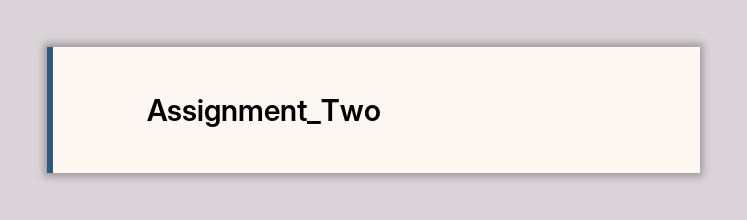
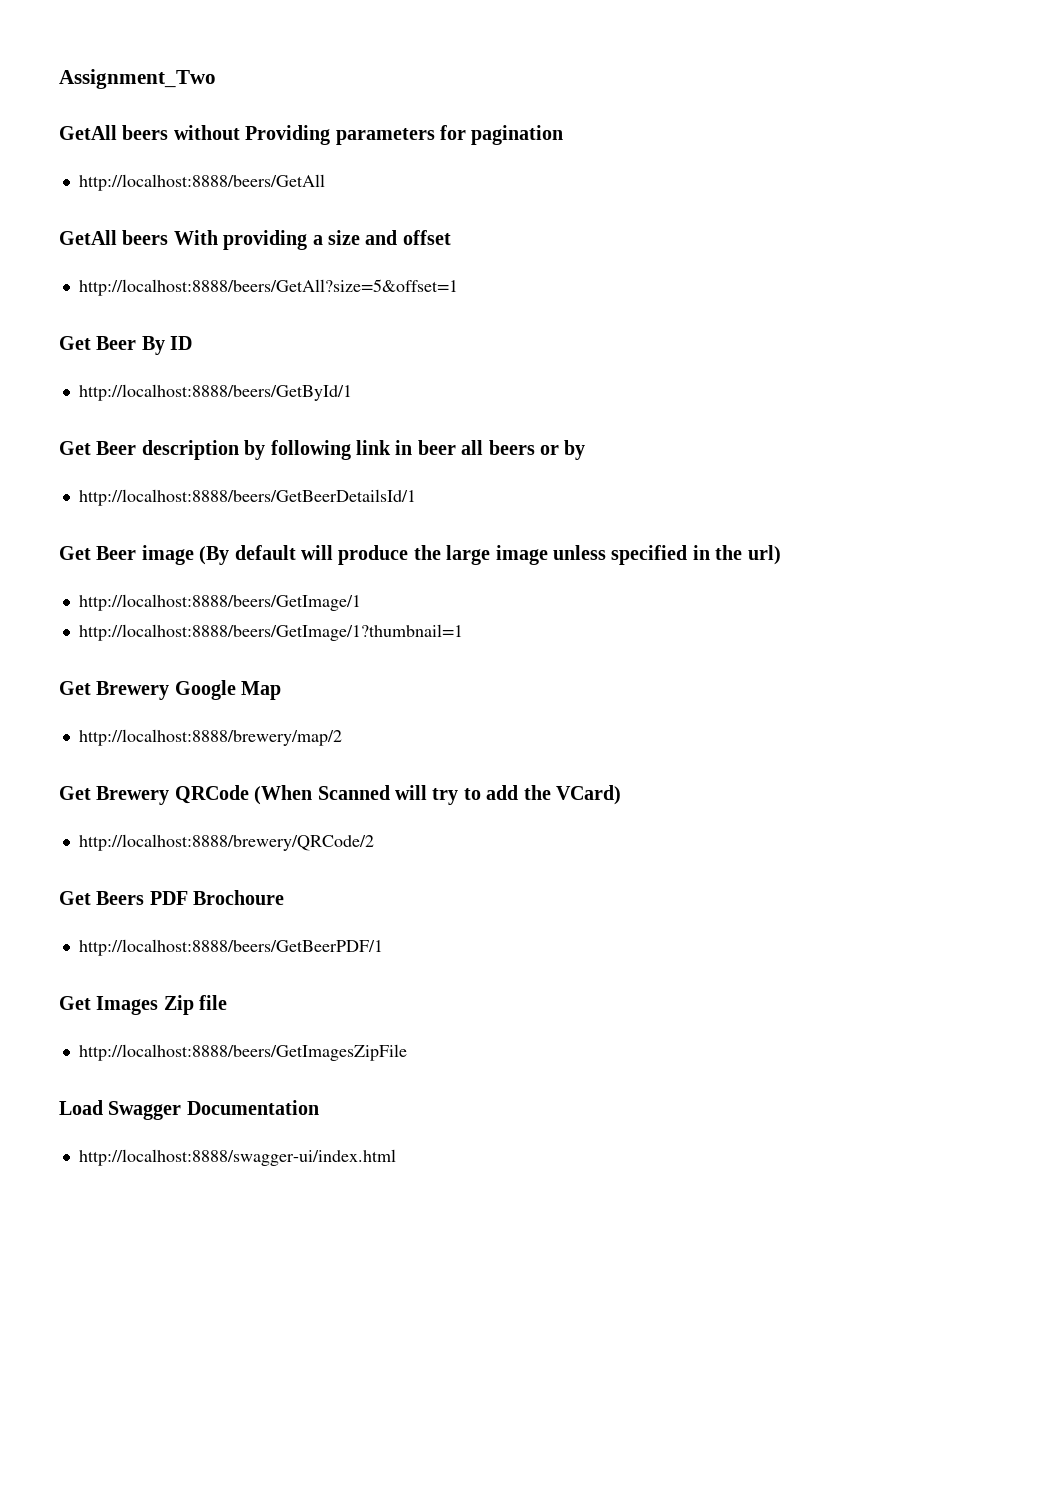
+ GetAll beers without Providing parameters for pagination
+ http://localhost:8888/beers/GetAll
+ GetAll beers With providing a size and offset
+ http://localhost:8888/beers/GetAll?size=5&offset=1
+ Get Beer By ID
+ http://localhost:8888/beers/GetById/1
+ Get Beer description by following link in beer all beers or by
+ http://localhost:8888/beers/GetBeerDetailsId/1
+ Get Beer image (By default will produce the large image unless specified in the url)
+ http://localhost:8888/beers/GetImage/1
+ http://localhost:8888/beers/GetImage/1?thumbnail=1
+ Get Brewery Google Map
+ http://localhost:8888/brewery/map/2
+ Get Brewery QRCode (When Scanned will try to add the VCard)
+ http://localhost:8888/brewery/QRCode/2
+ Get Beers PDF Brochoure
+ http://localhost:8888/beers/GetBeerPDF/1
+ Get Images Zip file
+ http://localhost:8888/beers/GetImagesZipFile
+ Load Swagger Documentation
+ http://localhost:8888/swagger-ui/index.html

